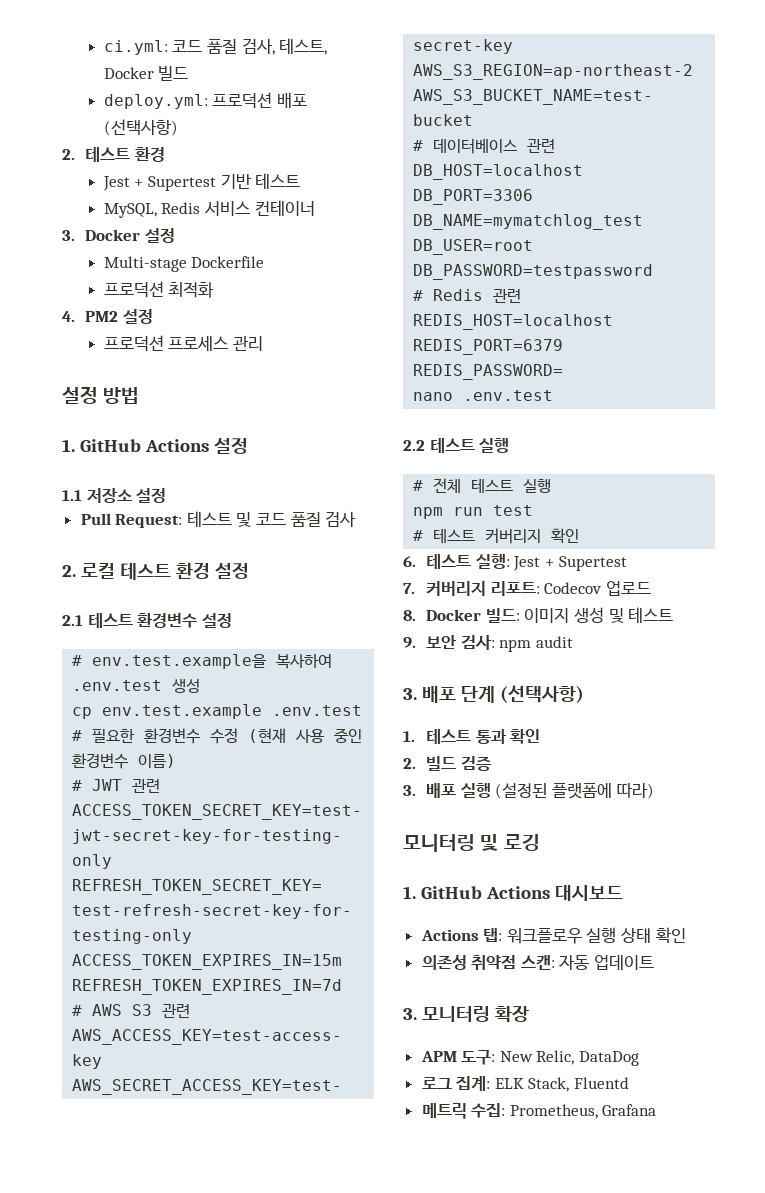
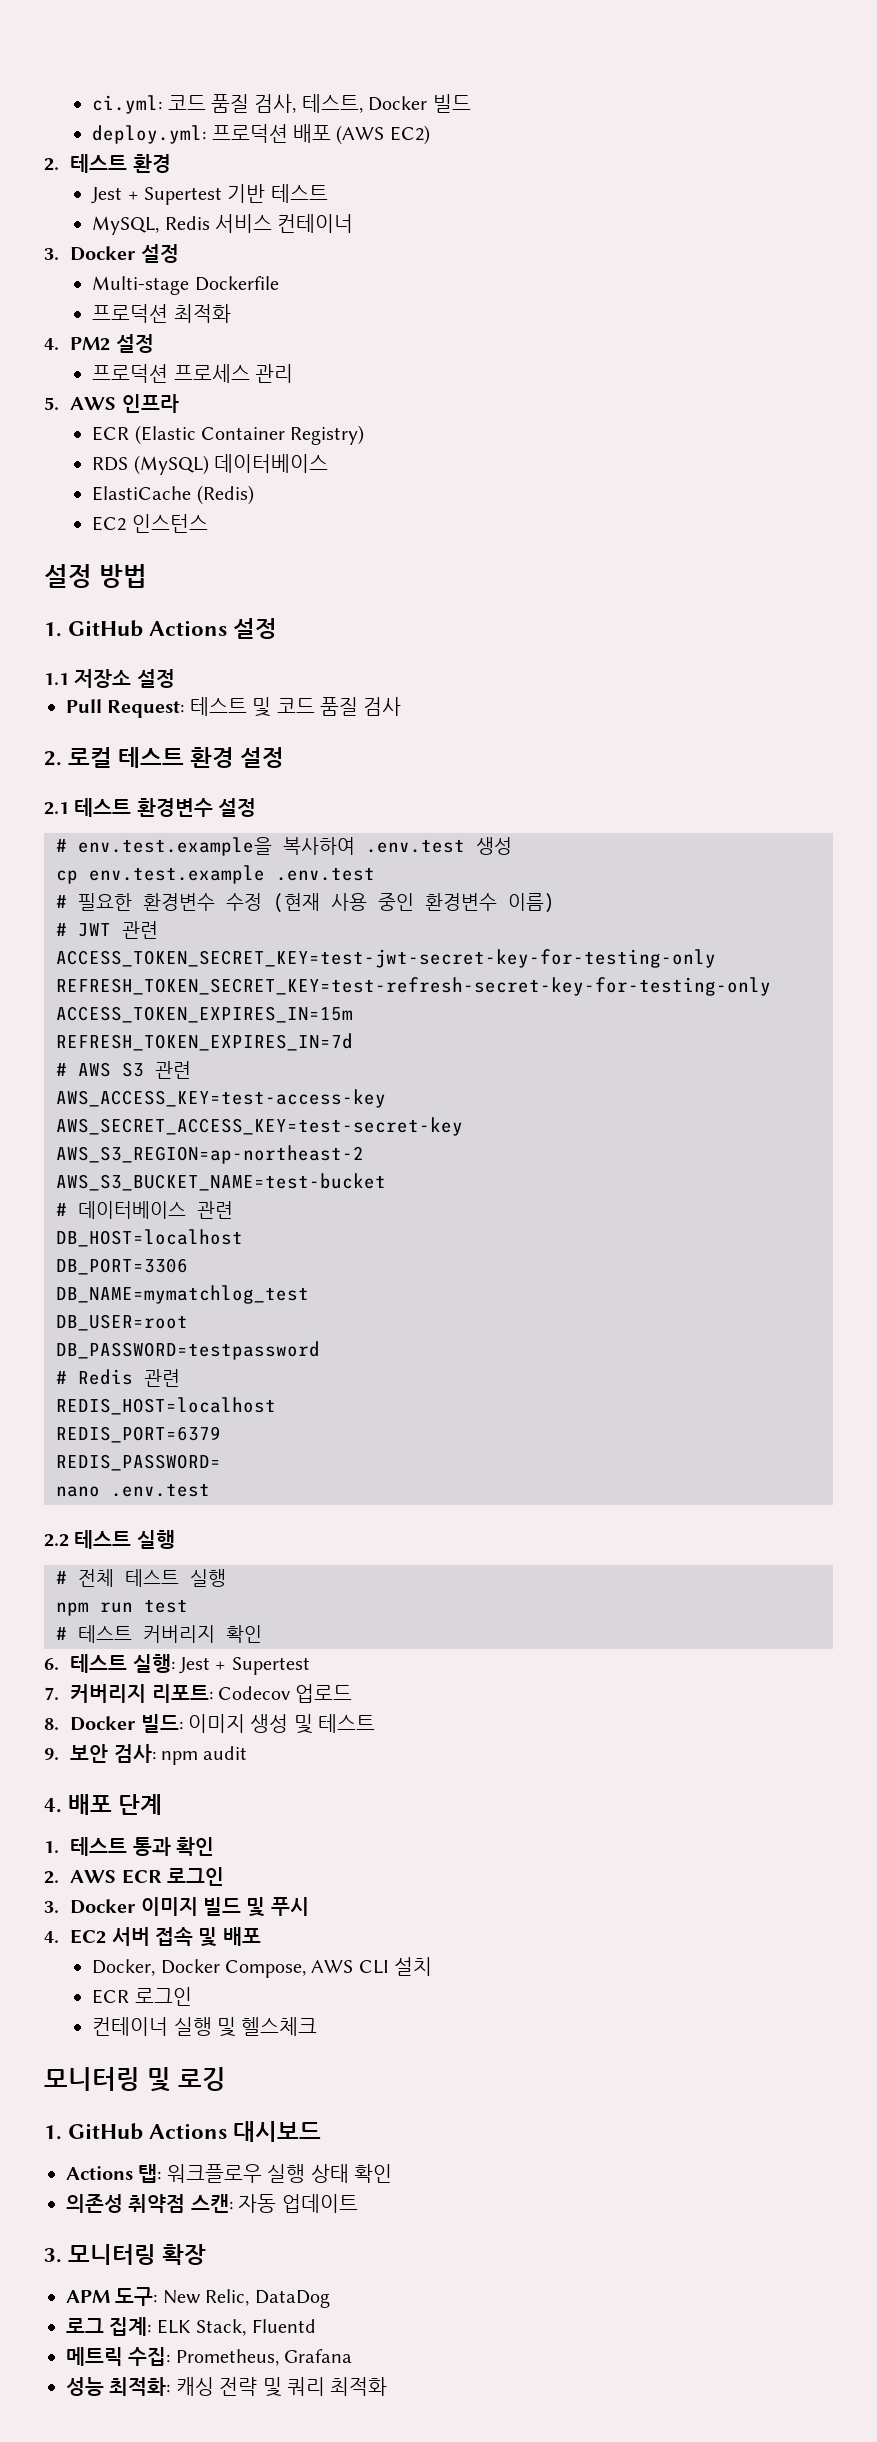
- deploy.yml: 프로덕션 배포 (선택사항)
+ deploy.yml: 프로덕션 배포 (AWS EC2)
+ 5. AWS 인프라
+ ECR (Elastic Container Registry)
+ RDS (MySQL) 데이터베이스
+ ElastiCache (Redis)
+ EC2 인스턴스
- 3. 배포 단계 (선택사항)
+ 4. 배포 단계
- 2. 빌드 검증
- 3. 배포 실행 (설정된 플랫폼에 따라)
+ 2. AWS ECR 로그인
+ 3. Docker 이미지 빌드 및 푸시
+ 4. EC2 서버 접속 및 배포
+ Docker, Docker Compose, AWS CLI 설치
+ ECR 로그인
+ 컨테이너 실행 및 헬스체크
+ 성능 최적화: 캐싱 전략 및 쿼리 최적화

